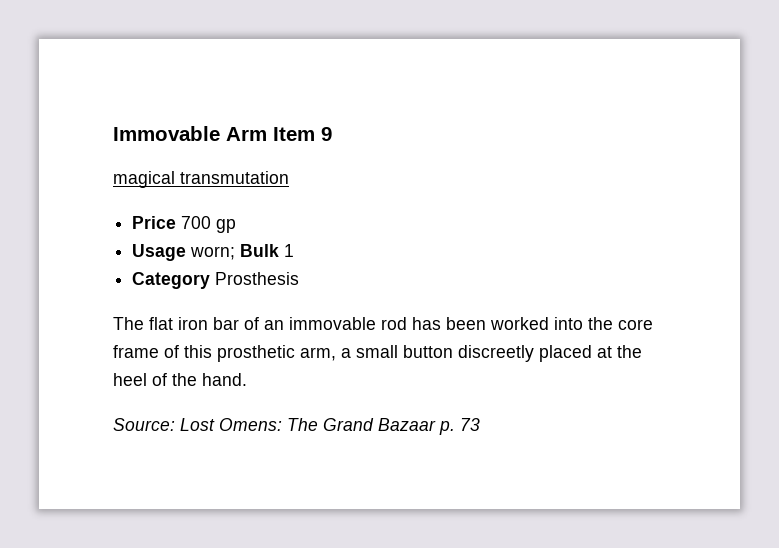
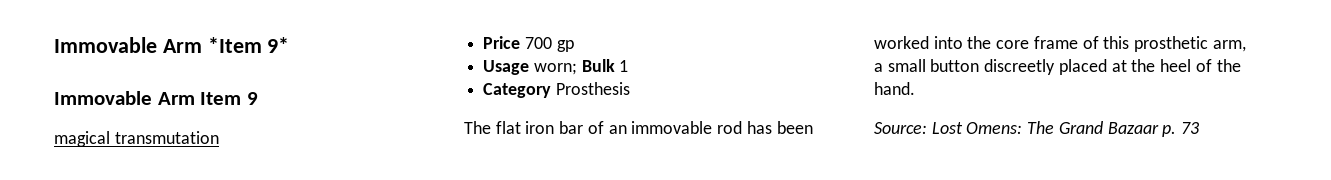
+ Immovable Arm *Item 9*

